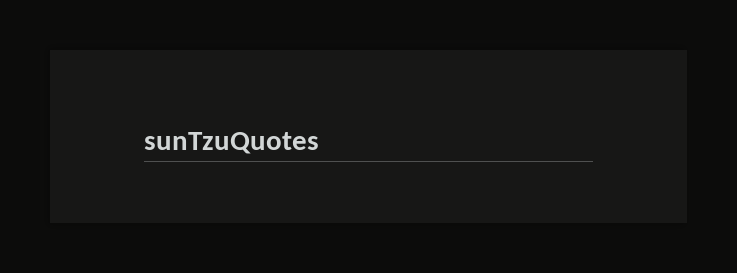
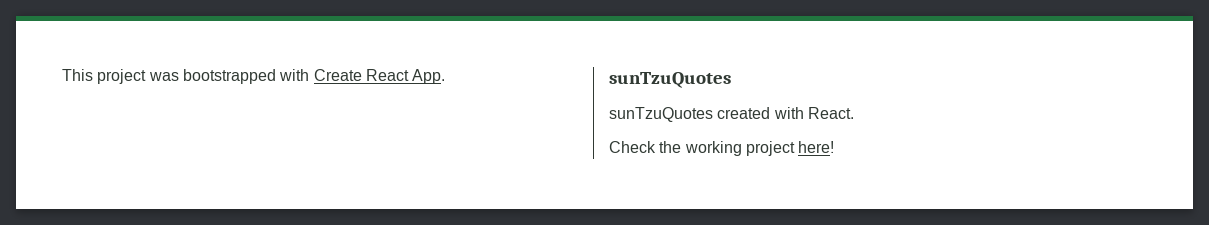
+ This project was bootstrapped with Create React App.
  sunTzuQuotes
+ sunTzuQuotes created with React.
+ Check the working project here!

